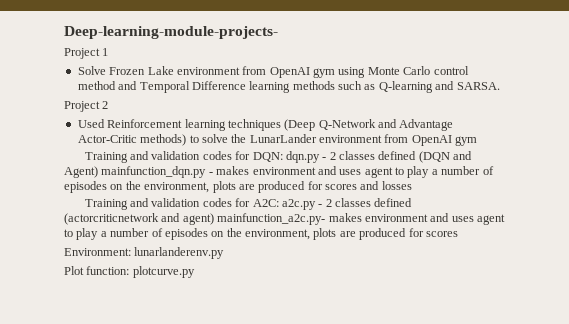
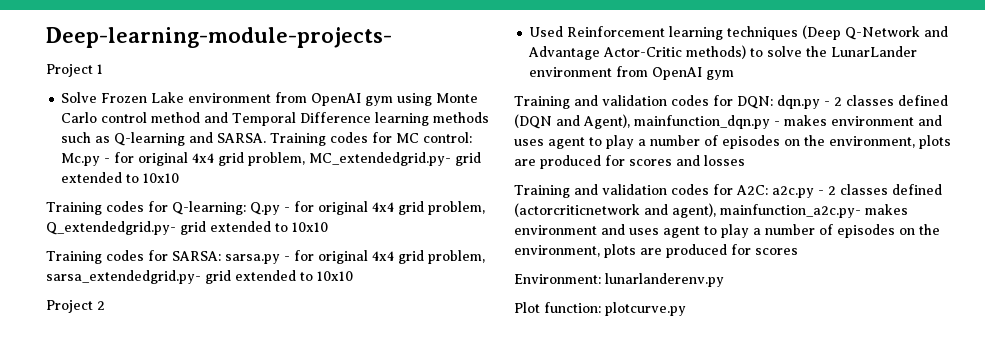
+ Training codes for MC control: Mc.py - for original 4x4 grid problem, MC_extendedgrid.py- grid extended to 10x10
+ Training codes for Q-learning: Q.py - for original 4x4 grid problem, Q_extendedgrid.py- grid extended to 10x10
+ Training codes for SARSA: sarsa.py - for original 4x4 grid problem, sarsa_extendedgrid.py- grid extended to 10x10
- Training and validation codes for DQN: dqn.py - 2 classes defined (DQN and Agent) mainfunction_dqn.py - makes environment and uses agent to play a number of episodes on the environment, plots are produced for scores and losses
+ Training and validation codes for DQN: dqn.py - 2 classes defined (DQN and Agent), mainfunction_dqn.py - makes environment and uses agent to play a number of episodes on the environment, plots are produced for scores and losses
- Training and validation codes for A2C: a2c.py - 2 classes defined (actorcriticnetwork and agent) mainfunction_a2c.py- makes environment and uses agent to play a number of episodes on the environment, plots are produced for scores
+ Training and validation codes for A2C: a2c.py - 2 classes defined (actorcriticnetwork and agent), mainfunction_a2c.py- makes environment and uses agent to play a number of episodes on the environment, plots are produced for scores

